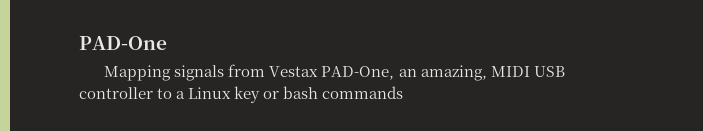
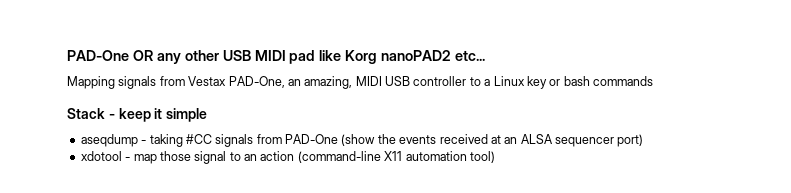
- PAD-One
+ PAD-One OR any other USB MIDI pad like Korg nanoPAD2 etc...
+ Stack - keep it simple
+ aseqdump - taking #CC signals from PAD-One (show the events received at an ALSA sequencer port)
+ xdotool - map those signal to an action (command-line X11 automation tool)

